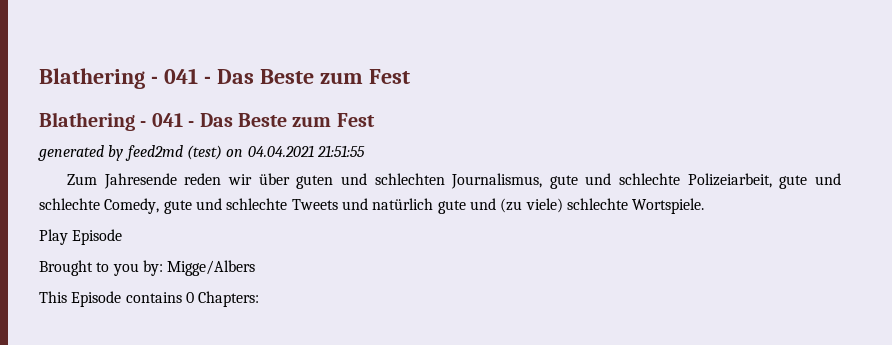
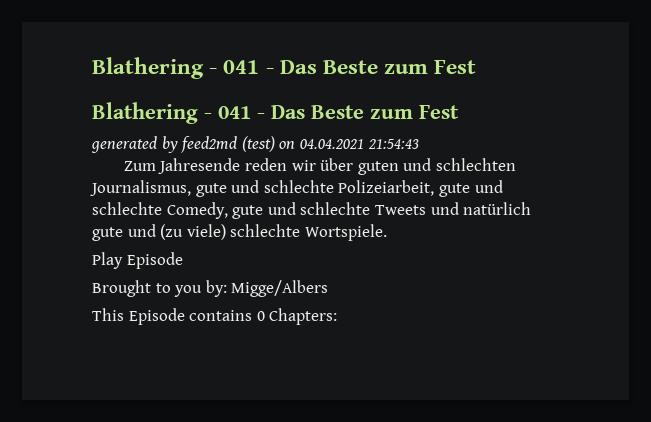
- generated by feed2md (test) on 04.04.2021 21:51:55
+ generated by feed2md (test) on 04.04.2021 21:54:43

